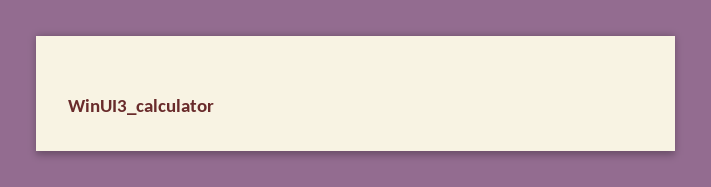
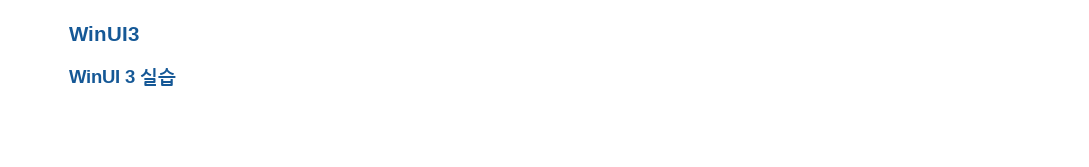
- WinUI3_calculator
+ WinUI3
+ WinUI 3 실습

